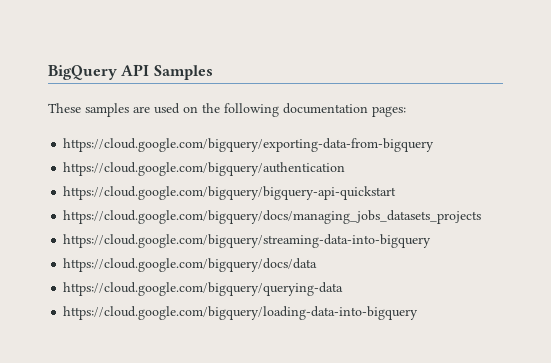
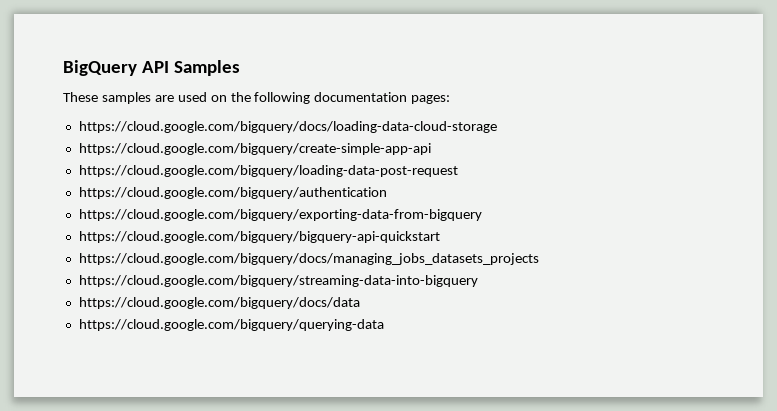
- https://cloud.google.com/bigquery/exporting-data-from-bigquery
+ https://cloud.google.com/bigquery/docs/loading-data-cloud-storage
+ https://cloud.google.com/bigquery/create-simple-app-api
+ https://cloud.google.com/bigquery/loading-data-post-request
+ https://cloud.google.com/bigquery/exporting-data-from-bigquery
- https://cloud.google.com/bigquery/loading-data-into-bigquery

